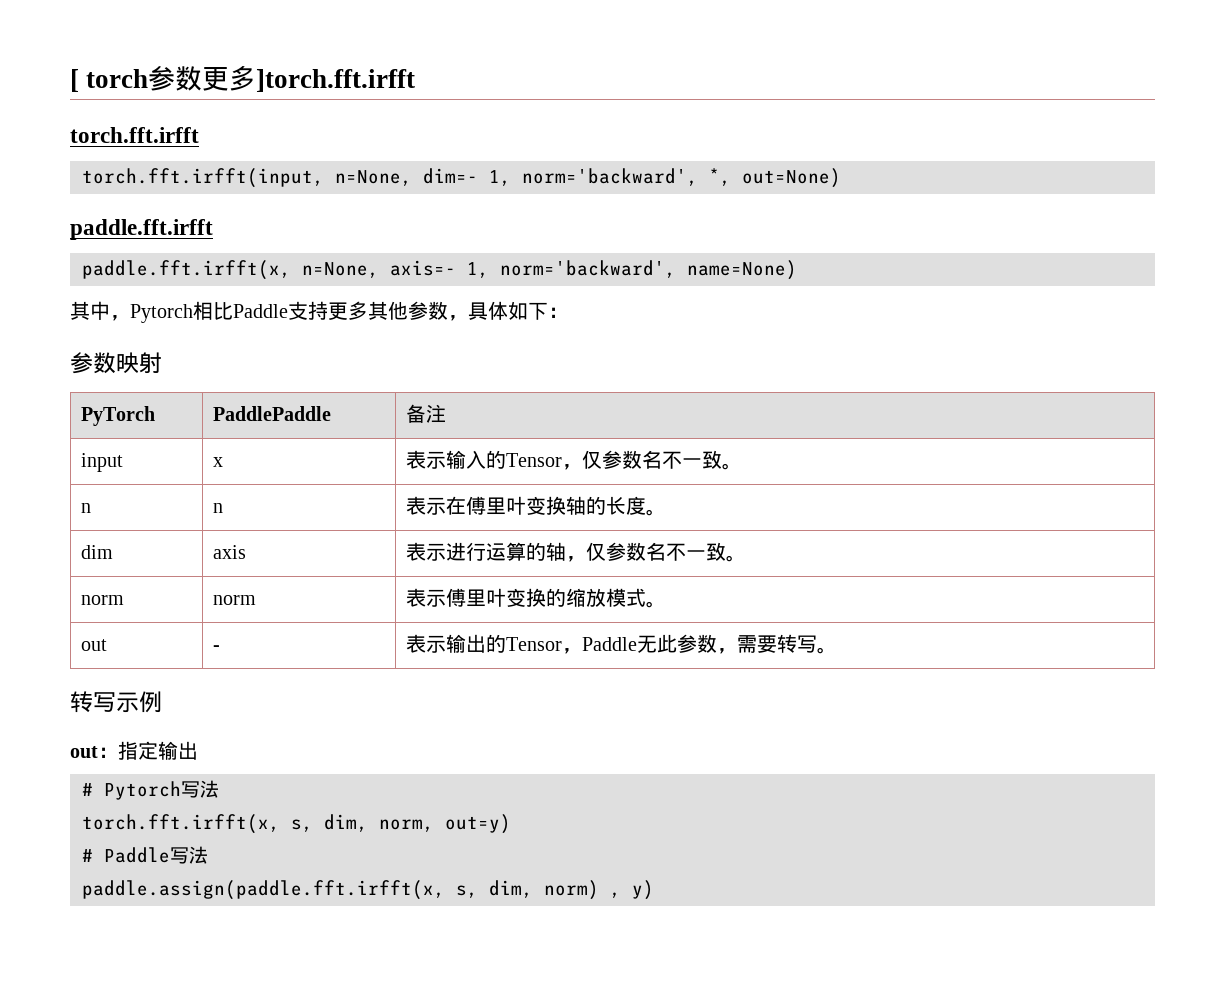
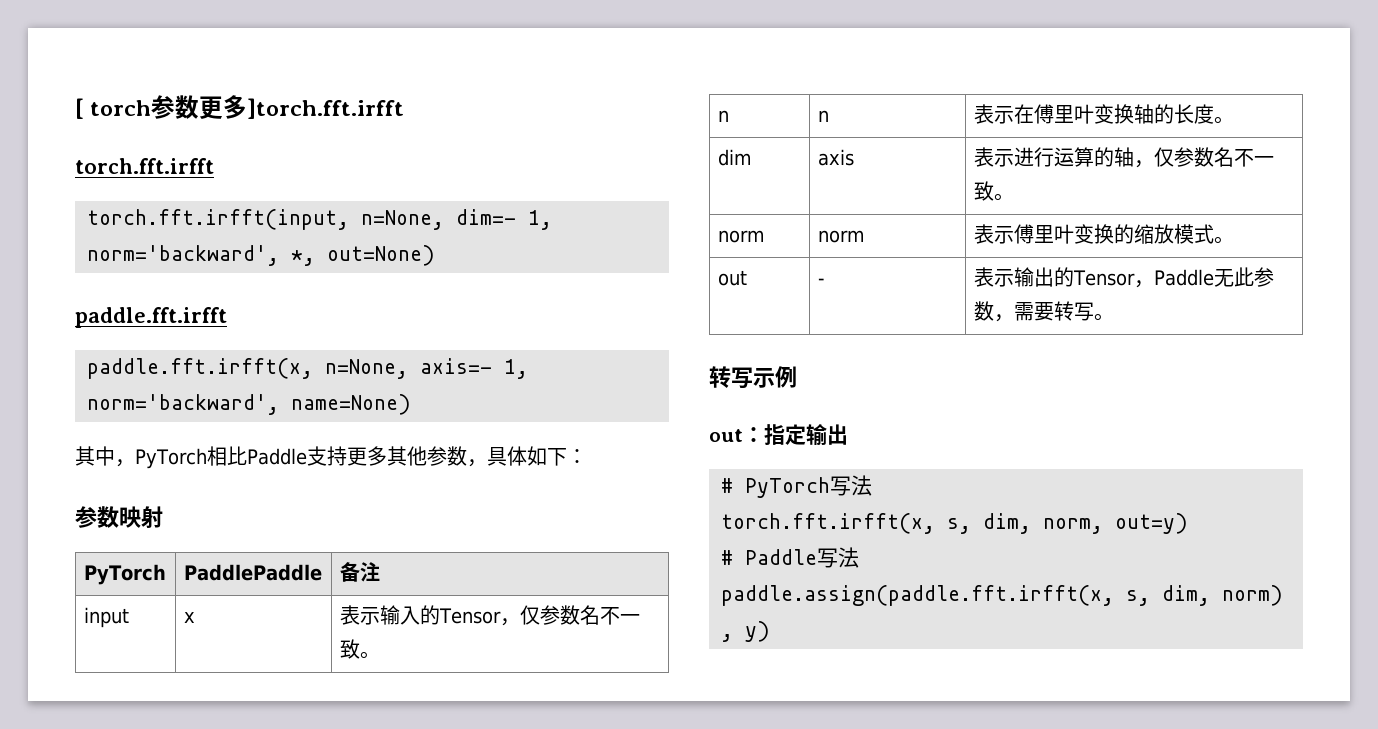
- 其中，Pytorch相比Paddle支持更多其他参数，具体如下：
+ 其中，PyTorch相比Paddle支持更多其他参数，具体如下：
- # Pytorch写法
+ # PyTorch写法

